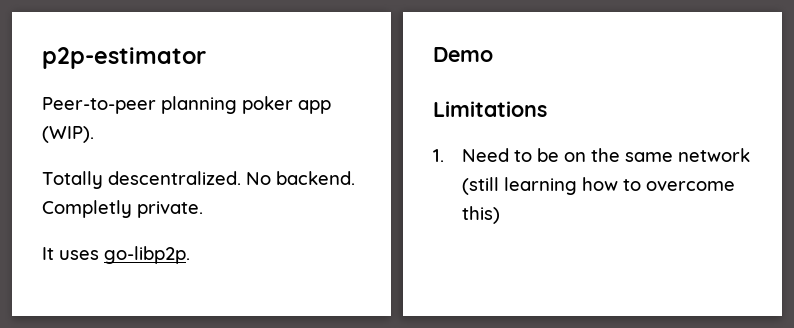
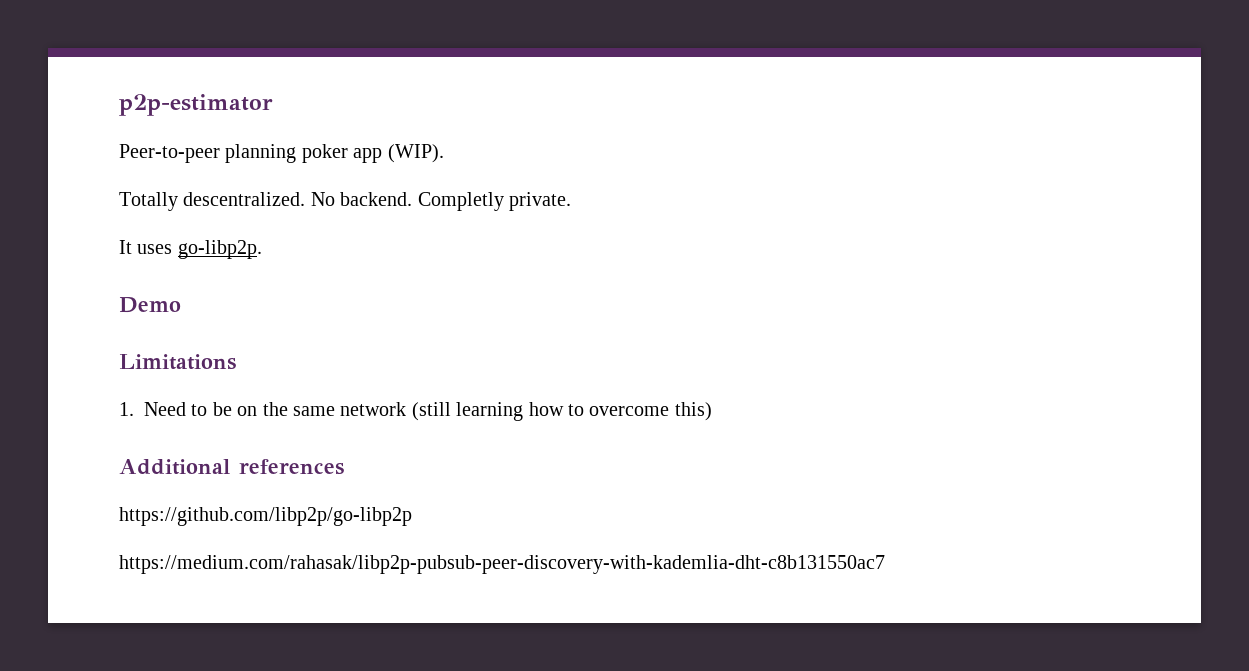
+ Additional references
+ https://github.com/libp2p/go-libp2p
+ https://medium.com/rahasak/libp2p-pubsub-peer-discovery-with-kademlia-dht-c8b131550ac7

